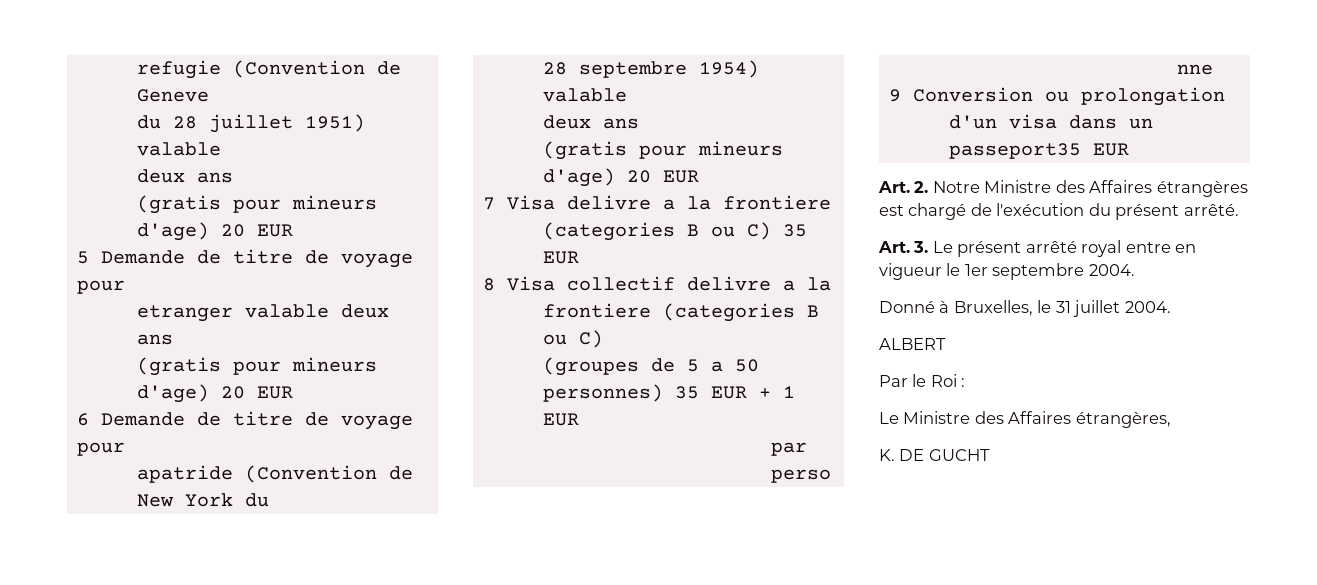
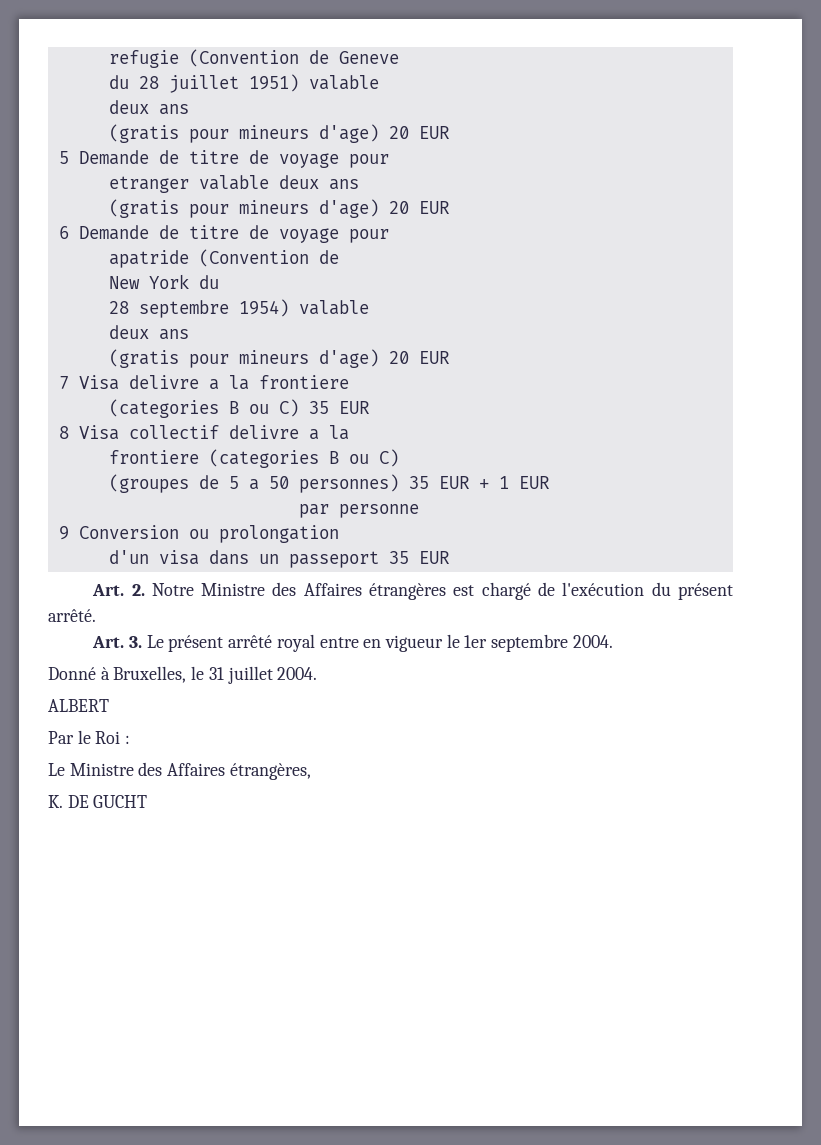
- d'un visa dans un passeport35 EUR
+ d'un visa dans un passeport 35 EUR

